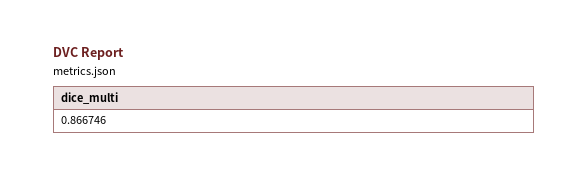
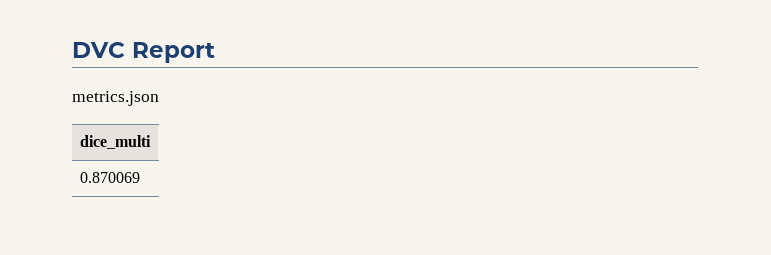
- 0.866746
+ 0.870069

